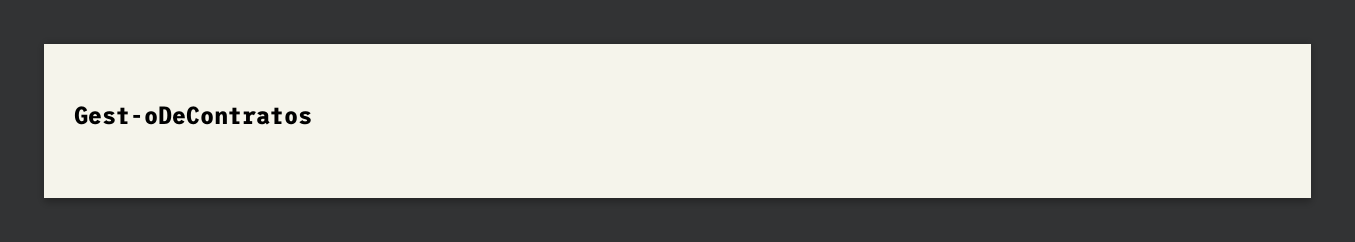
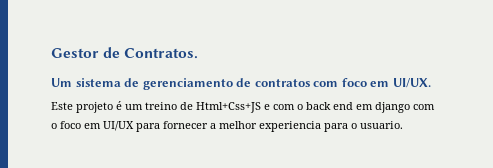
- Gest-oDeContratos
+ Gestor de Contratos.
+ Um sistema de gerenciamento de contratos com foco em UI/UX.
+ Este projeto é um treino de Html+Css+JS e com o back end em django com o foco em UI/UX para fornecer a melhor experiencia para o usuario.

